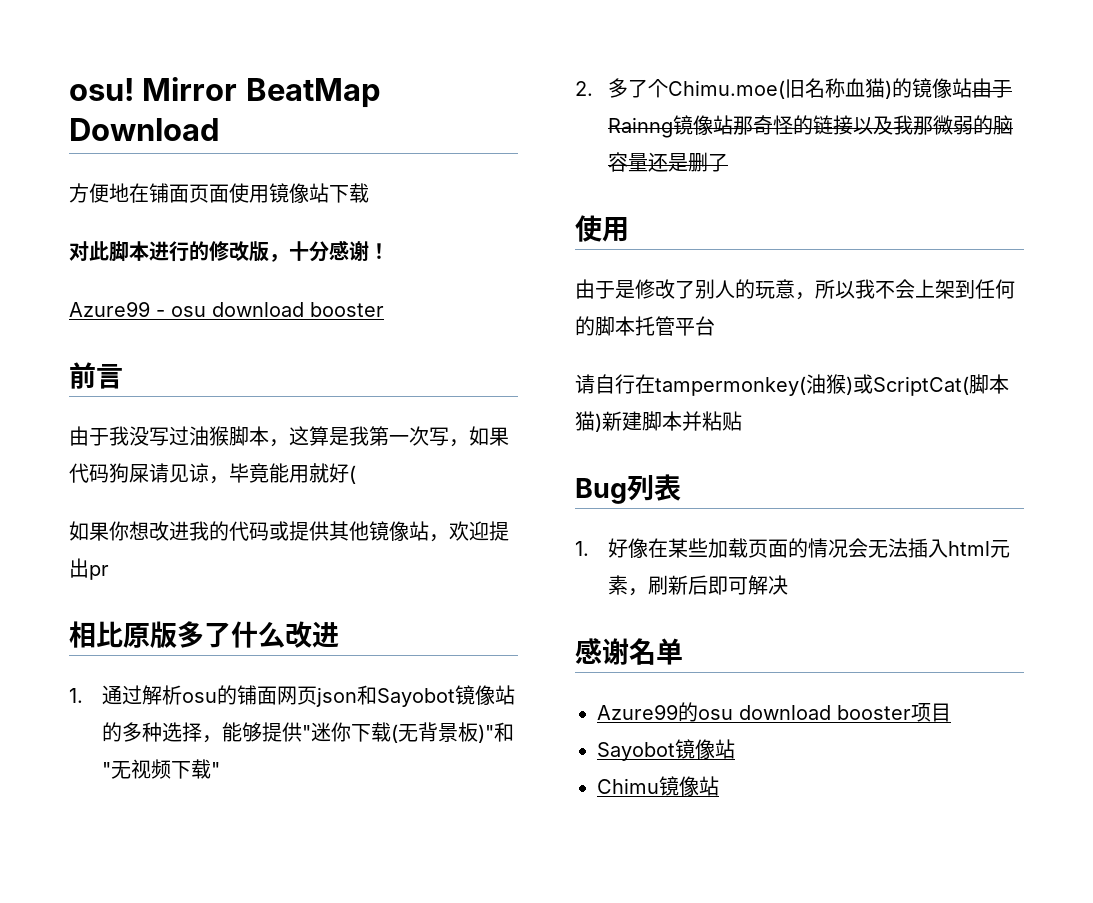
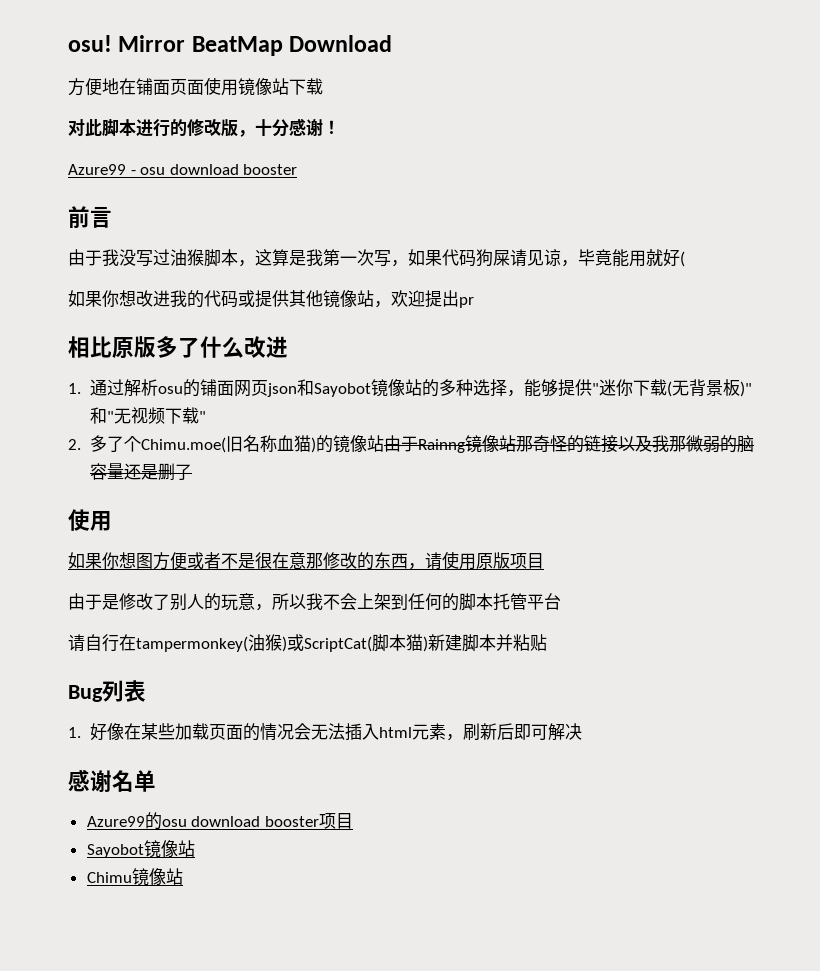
+ 如果你想图方便或者不是很在意那修改的东西，请使用原版项目

